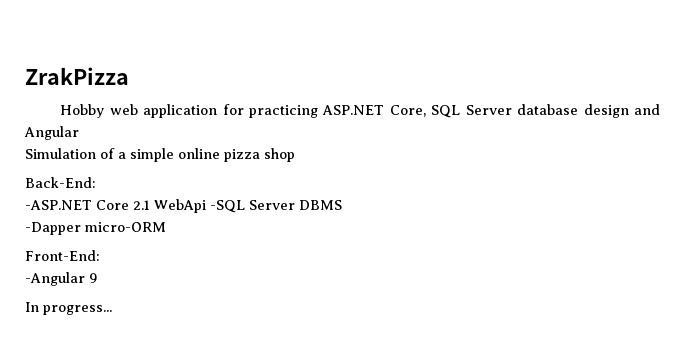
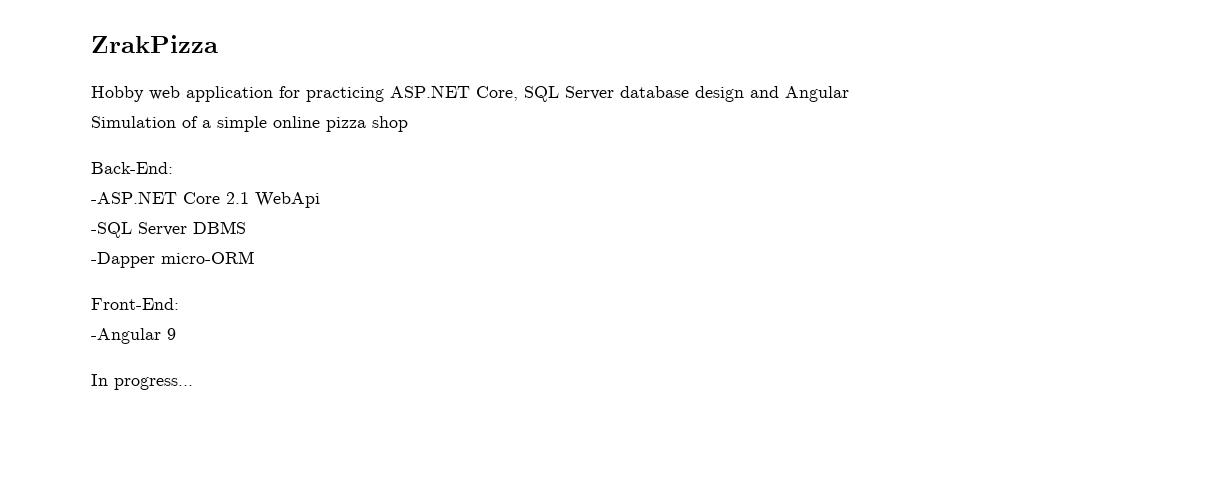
- -ASP.NET Core 2.1 WebApi -SQL Server DBMS
+ -ASP.NET Core 2.1 WebApi
+ -SQL Server DBMS

